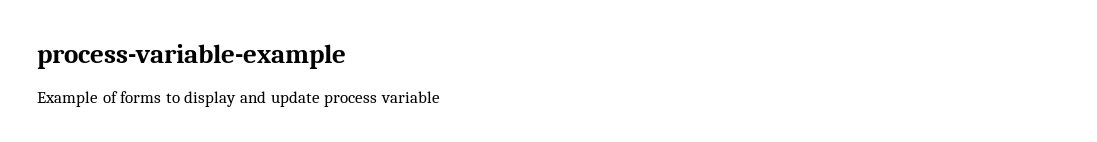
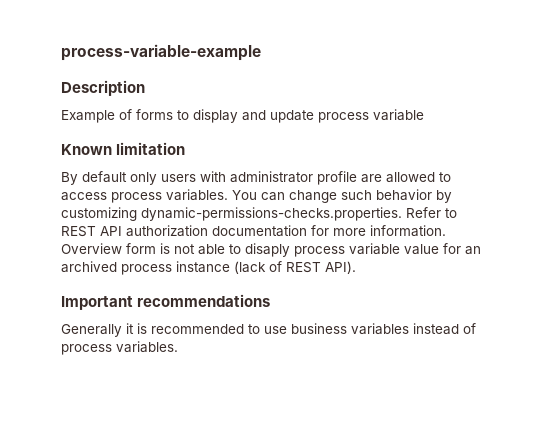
+ Description
+ Known limitation
+ By default only users with administrator profile are allowed to access process variables. You can change such behavior by customizing dynamic-permissions-checks.properties. Refer to REST API authorization documentation for more information. Overview form is not able to disaply process variable value for an archived process instance (lack of REST API).
+ Important recommendations
+ Generally it is recommended to use business variables instead of process variables.

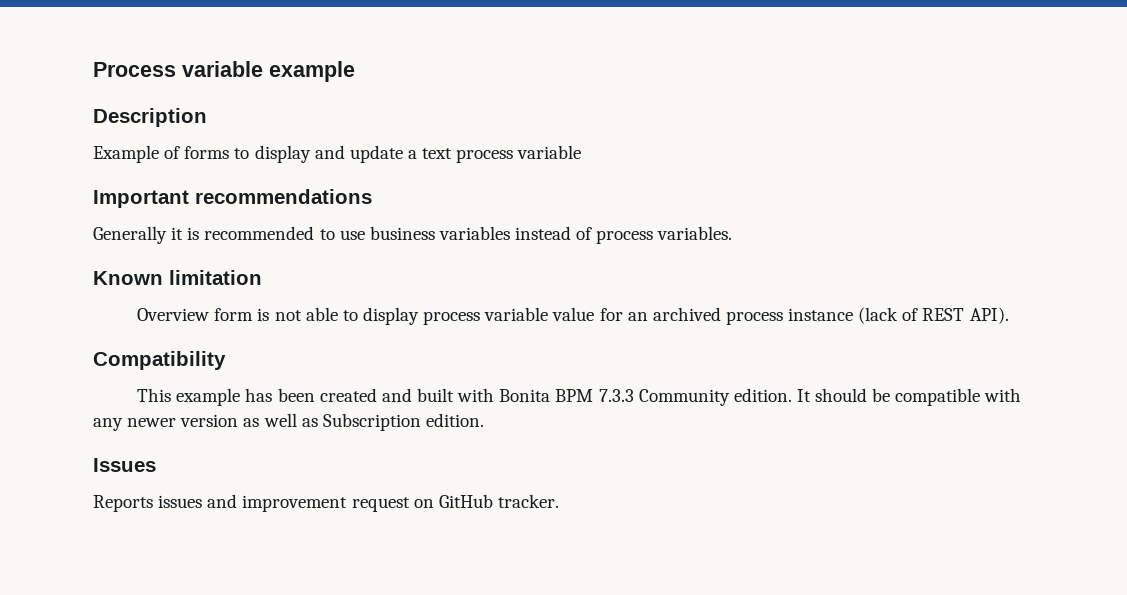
- process-variable-example
+ Process variable example
- Example of forms to display and update process variable
- Known limitation
- By default only users with administrator profile are allowed to access process variables. You can change such behavior by customizing dynamic-permissions-checks.properties. Refer to REST API authorization documentation for more information. Overview form is not able to disaply process variable value for an archived process instance (lack of REST API).
+ Example of forms to display and update a text process variable
+ Known limitation
+ Overview form is not able to display process variable value for an archived process instance (lack of REST API).
+ Compatibility
+ This example has been created and built with Bonita BPM 7.3.3 Community edition. It should be compatible with any newer version as well as Subscription edition.
+ Issues
+ Reports issues and improvement request on GitHub tracker.

